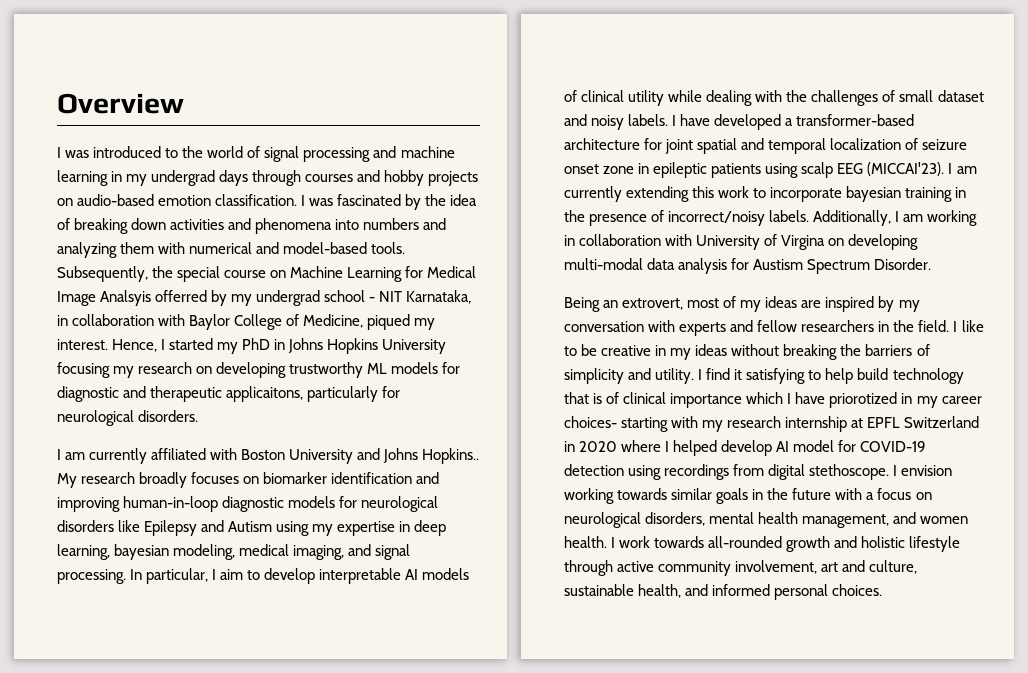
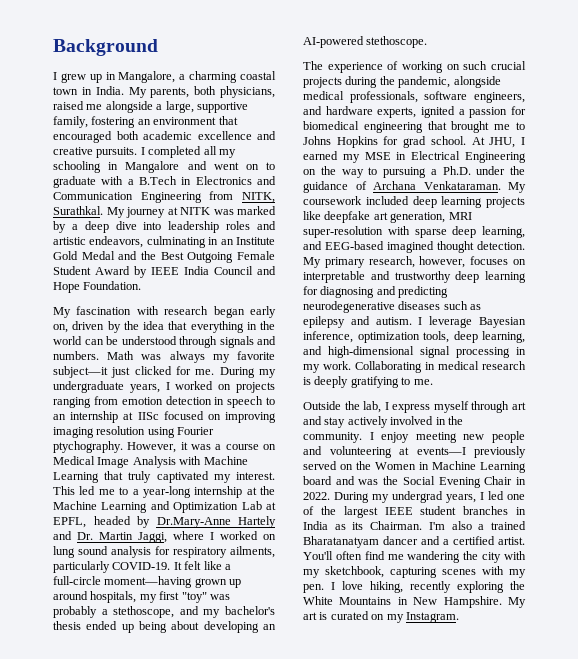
- Overview
- I was introduced to the world of signal processing and machine learning in my undergrad days through courses and hobby projects on audio-based emotion classification. I was fascinated by the idea of breaking down activities and phenomena into numbers and analyzing them with numerical and model-based tools. Subsequently, the special course on Machine Learning for Medical Image Analsyis offerred by my undergrad school - NIT Karnataka, in collaboration with Baylor College of Medicine, piqued my interest. Hence, I started my PhD in Johns Hopkins University focusing my research on developing trustworthy ML models for diagnostic and therapeutic applicaitons, particularly for neurological disorders.
- I am currently affiliated with Boston University and Johns Hopkins.. My research broadly focuses on biomarker identification and improving human-in-loop diagnostic models for neurological disorders like Epilepsy and Autism using my expertise in deep learning, bayesian modeling, medical imaging, and signal processing. In particular, I aim to develop interpretable AI models of clinical utility while dealing with the challenges of small dataset and noisy labels. I have developed a transformer-based architecture for joint spatial and temporal localization of seizure onset zone in epileptic patients using scalp EEG (MICCAI'23). I am currently extending this work to incorporate bayesian training in the presence of incorrect/noisy labels. Additionally, I am working in collaboration with University of Virgina on developing multi-modal data analysis for Austism Spectrum Disorder.
- Being an extrovert, most of my ideas are inspired by my conversation with experts and fellow researchers in the field. I like to be creative in my ideas without breaking the barriers of simplicity and utility. I find it satisfying to help build technology that is of clinical importance which I have priorotized in my career choices- starting with my research internship at EPFL Switzerland in 2020 where I helped develop AI model for COVID-19 detection using recordings from digital stethoscope. I envision working towards similar goals in the future with a focus on neurological disorders, mental health management, and women health. I work towards all-rounded growth and holistic lifestyle through active community involvement, art and culture, sustainable health, and informed personal choices.
+ Background
+ I grew up in Mangalore, a charming coastal town in India. My parents, both physicians, raised me alongside a large, supportive family, fostering an environment that encouraged both academic excellence and creative pursuits. I completed all my schooling in Mangalore and went on to graduate with a B.Tech in Electronics and Communication Engineering from NITK, Surathkal. My journey at NITK was marked by a deep dive into leadership roles and artistic endeavors, culminating in an Institute Gold Medal and the Best Outgoing Female Student Award by IEEE India Council and Hope Foundation.
+ My fascination with research began early on, driven by the idea that everything in the world can be understood through signals and numbers. Math was always my favorite subject—it just clicked for me. During my undergraduate years, I worked on projects ranging from emotion detection in speech to an internship at IISc focused on improving imaging resolution using Fourier ptychography. However, it was a course on Medical Image Analysis with Machine Learning that truly captivated my interest. This led me to a year-long internship at the Machine Learning and Optimization Lab at EPFL, headed by Dr.Mary-Anne Hartely and Dr. Martin Jaggi, where I worked on lung sound analysis for respiratory ailments, particularly COVID-19. It felt like a full-circle moment—having grown up around hospitals, my first "toy" was probably a stethoscope, and my bachelor's thesis ended up being about developing an AI-powered stethoscope.
+ The experience of working on such crucial projects during the pandemic, alongside medical professionals, software engineers, and hardware experts, ignited a passion for biomedical engineering that brought me to Johns Hopkins for grad school. At JHU, I earned my MSE in Electrical Engineering on the way to pursuing a Ph.D. under the guidance of Archana Venkataraman. My coursework included deep learning projects like deepfake art generation, MRI super-resolution with sparse deep learning, and EEG-based imagined thought detection. My primary research, however, focuses on interpretable and trustworthy deep learning for diagnosing and predicting neurodegenerative diseases such as epilepsy and autism. I leverage Bayesian inference, optimization tools, deep learning, and high-dimensional signal processing in my work. Collaborating in medical research is deeply gratifying to me.
+ Outside the lab, I express myself through art and stay actively involved in the community. I enjoy meeting new people and volunteering at events—I previously served on the Women in Machine Learning board and was the Social Evening Chair in 2022. During my undergrad years, I led one of the largest IEEE student branches in India as its Chairman. I'm also a trained Bharatanatyam dancer and a certified artist. You'll often find me wandering the city with my sketchbook, capturing scenes with my pen. I love hiking, recently exploring the White Mountains in New Hampshire. My art is curated on my Instagram.

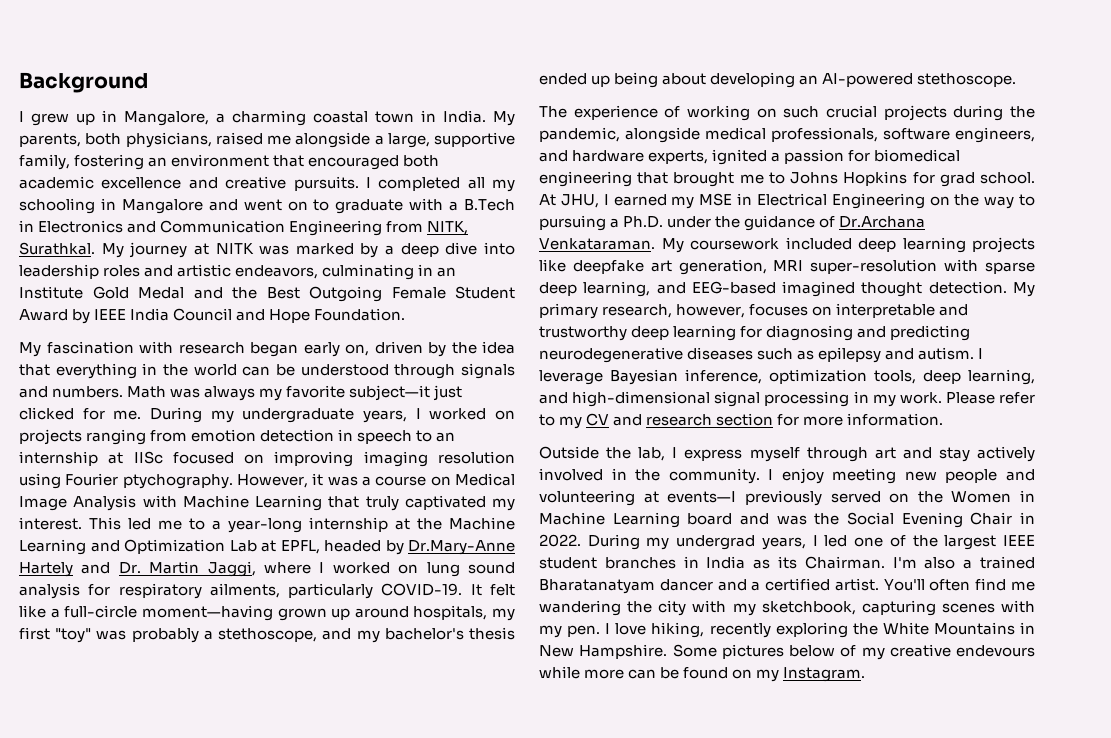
- At JHU, I earned my MSE in Electrical Engineering on the way to pursuing a Ph.D. under the guidance of Archana Venkataraman.
+ At JHU, I earned my MSE in Electrical Engineering on the way to pursuing a Ph.D. under the guidance of Dr.Archana Venkataraman.
- Collaborating in medical research is deeply gratifying to me.
+ Please refer to my CV and research section for more information.
- My art is curated on my Instagram.
+ Some pictures below of my creative endevours while more can be found on my Instagram.

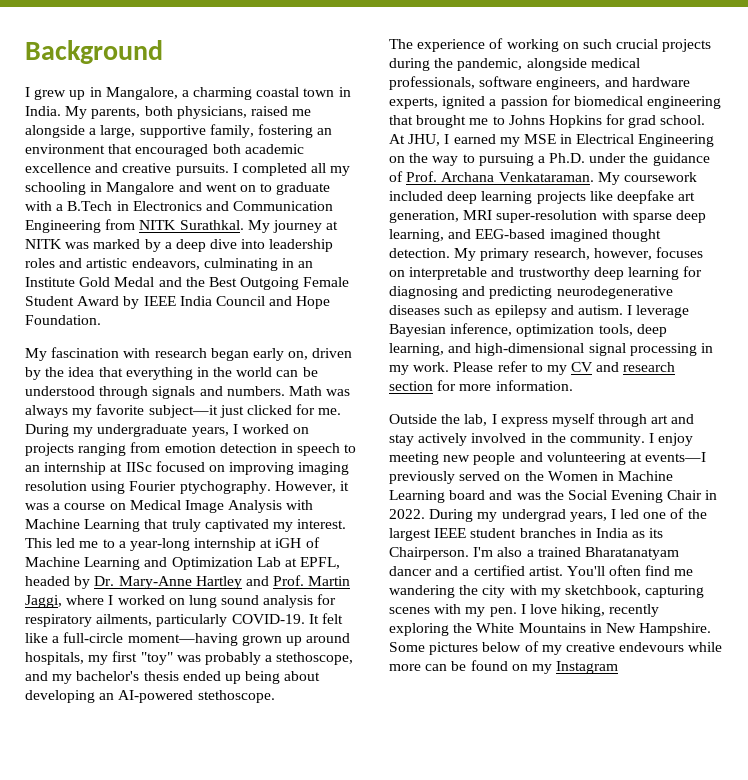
- I completed all my schooling in Mangalore and went on to graduate with a B.Tech in Electronics and Communication Engineering from NITK, Surathkal.
+ I completed all my schooling in Mangalore and went on to graduate with a B.Tech in Electronics and Communication Engineering from NITK Surathkal.
- This led me to a year-long internship at the Machine Learning and Optimization Lab at EPFL, headed by Dr.Mary-Anne Hartely and Dr. Martin Jaggi, where I worked on lung sound analysis for respiratory ailments, particularly COVID-19.
+ This led me to a year-long internship at iGH of Machine Learning and Optimization Lab at EPFL, headed by Dr. Mary-Anne Hartley and Prof. Martin Jaggi, where I worked on lung sound analysis for respiratory ailments, particularly COVID-19.
- At JHU, I earned my MSE in Electrical Engineering on the way to pursuing a Ph.D. under the guidance of Dr.Archana Venkataraman.
+ At JHU, I earned my MSE in Electrical Engineering on the way to pursuing a Ph.D. under the guidance of Prof. Archana Venkataraman.
- During my undergrad years, I led one of the largest IEEE student branches in India as its Chairman.
+ During my undergrad years, I led one of the largest IEEE student branches in India as its Chairperson.
- Some pictures below of my creative endevours while more can be found on my Instagram.
+ Some pictures below of my creative endevours while more can be found on my Instagram

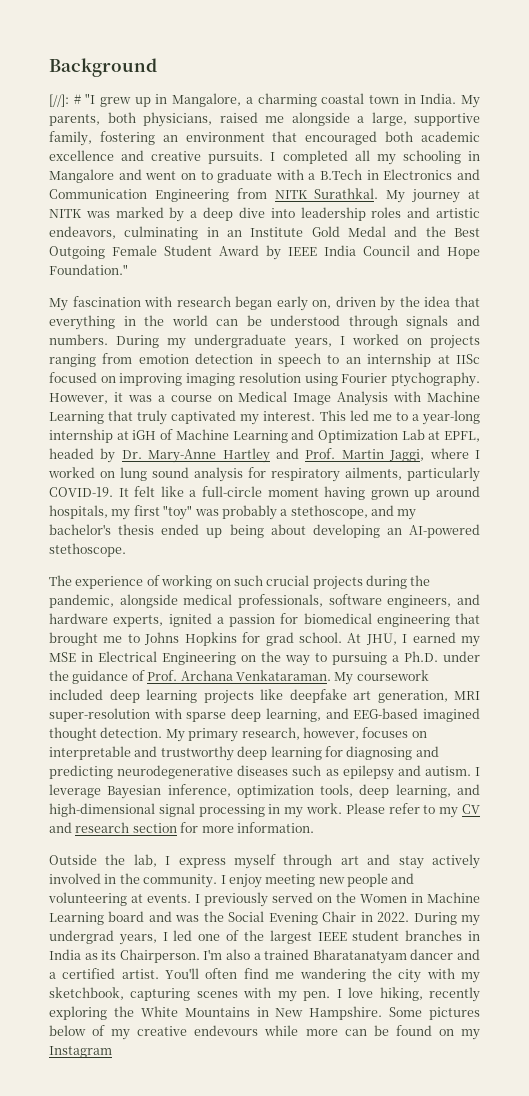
- I grew up in Mangalore, a charming coastal town in India.
+ [//]: # "I grew up in Mangalore, a charming coastal town in India.
- My journey at NITK was marked by a deep dive into leadership roles and artistic endeavors, culminating in an Institute Gold Medal and the Best Outgoing Female Student Award by IEEE India Council and Hope Foundation.
+ My journey at NITK was marked by a deep dive into leadership roles and artistic endeavors, culminating in an Institute Gold Medal and the Best Outgoing Female Student Award by IEEE India Council and Hope Foundation."
- Math was always my favorite subject—it just clicked for me.
- It felt like a full-circle moment—having grown up around hospitals, my first "toy" was probably a stethoscope, and my bachelor's thesis ended up being about developing an AI-powered stethoscope.
+ It felt like a full-circle moment having grown up around hospitals, my first "toy" was probably a stethoscope, and my bachelor's thesis ended up being about developing an AI-powered stethoscope.
- I enjoy meeting new people and volunteering at events—I previously served on the Women in Machine Learning board and was the Social Evening Chair in 2022.
+ I enjoy meeting new people and volunteering at events. I previously served on the Women in Machine Learning board and was the Social Evening Chair in 2022.

